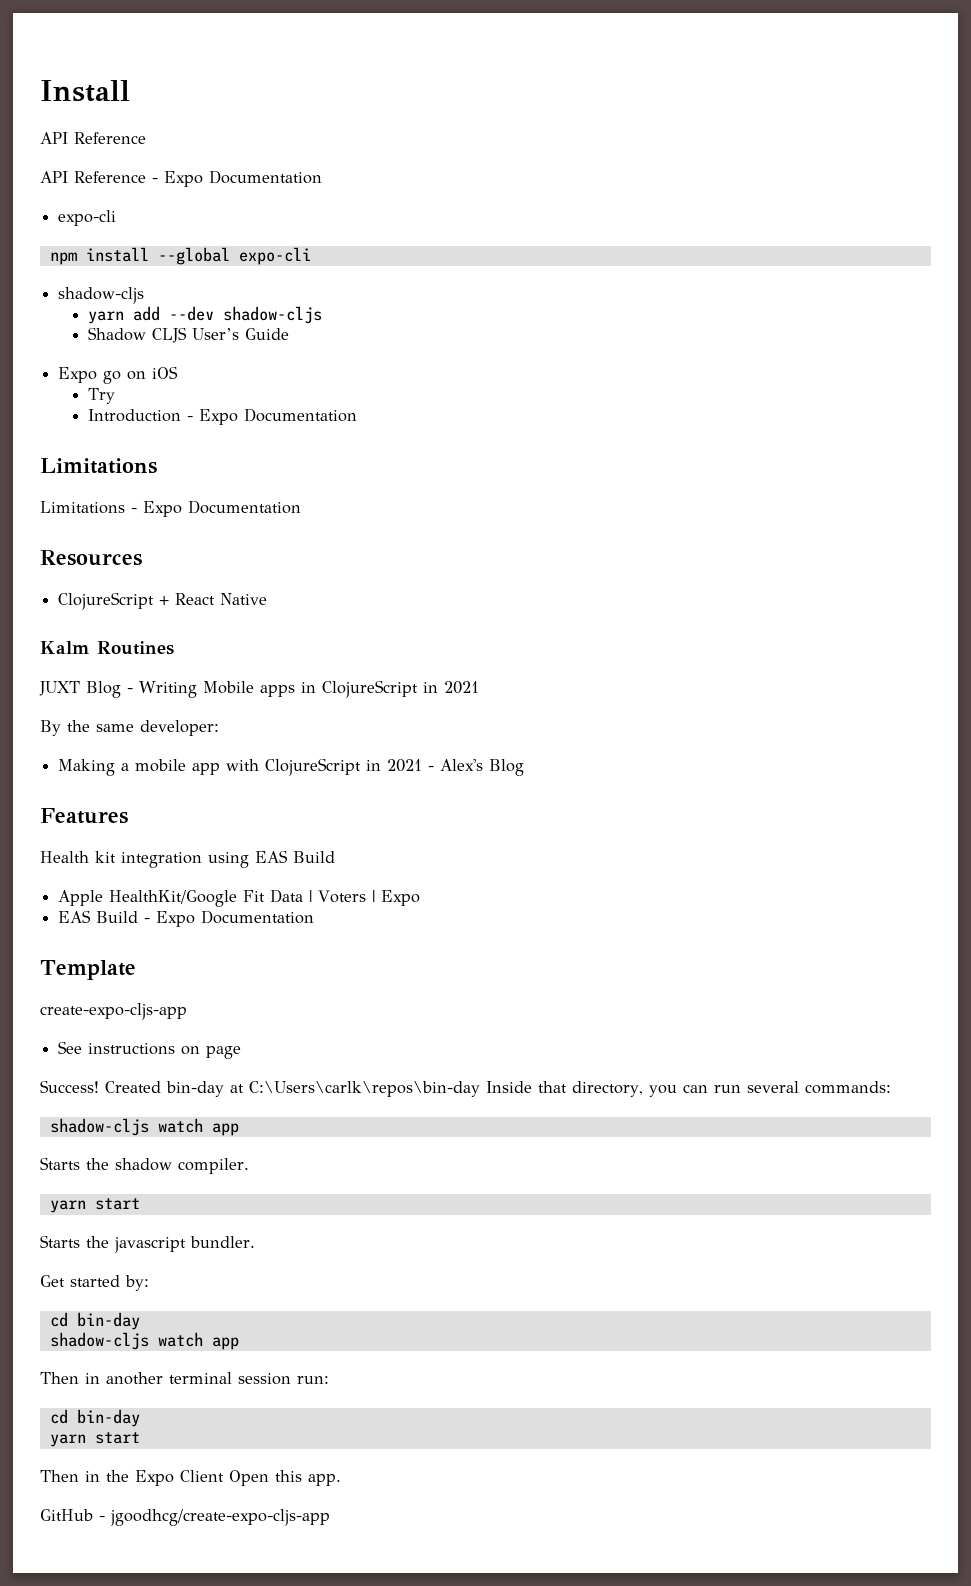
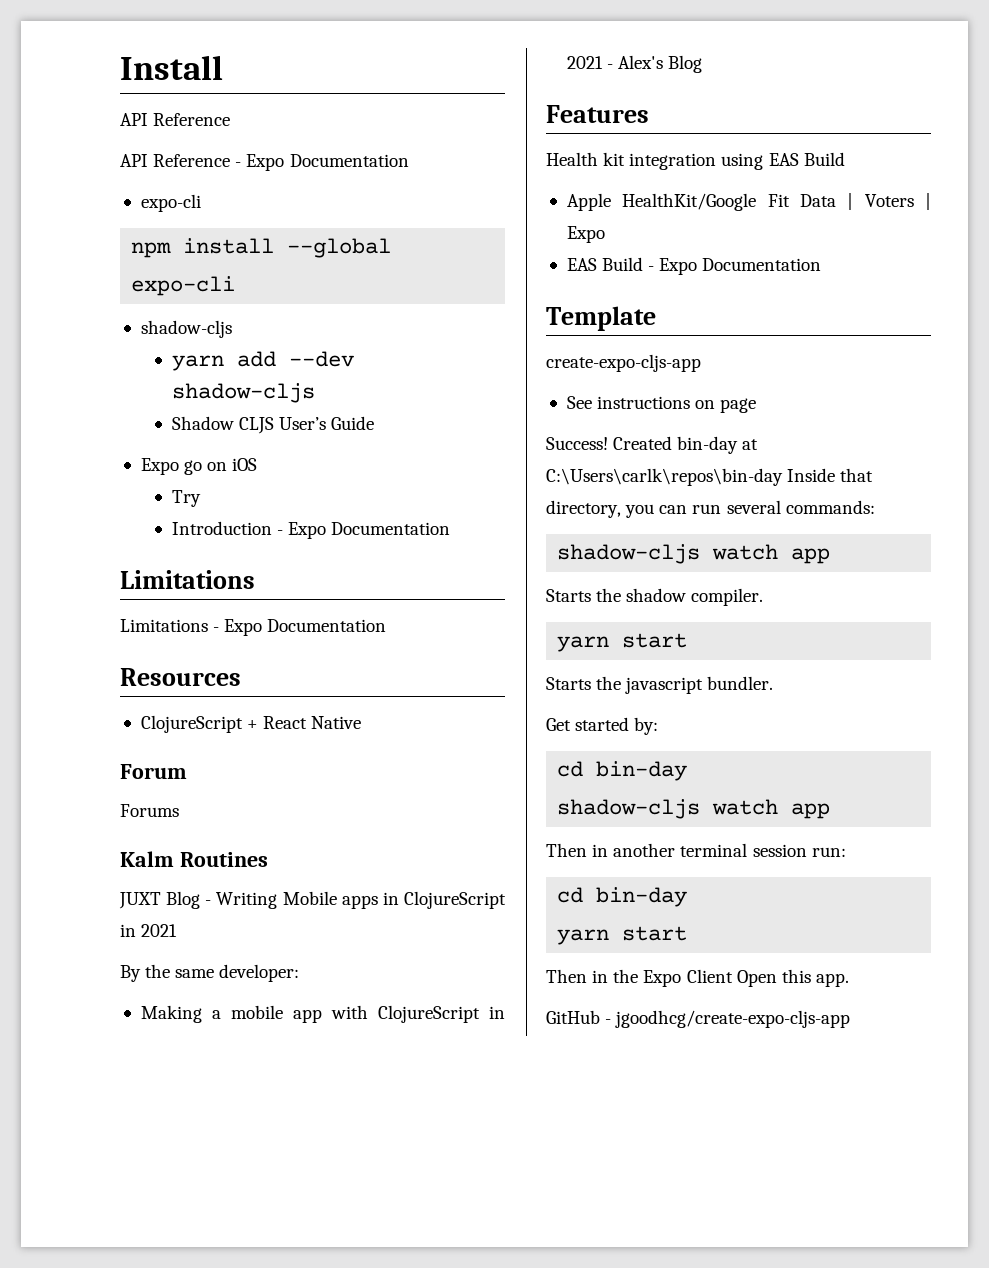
+ Forum
+ Forums

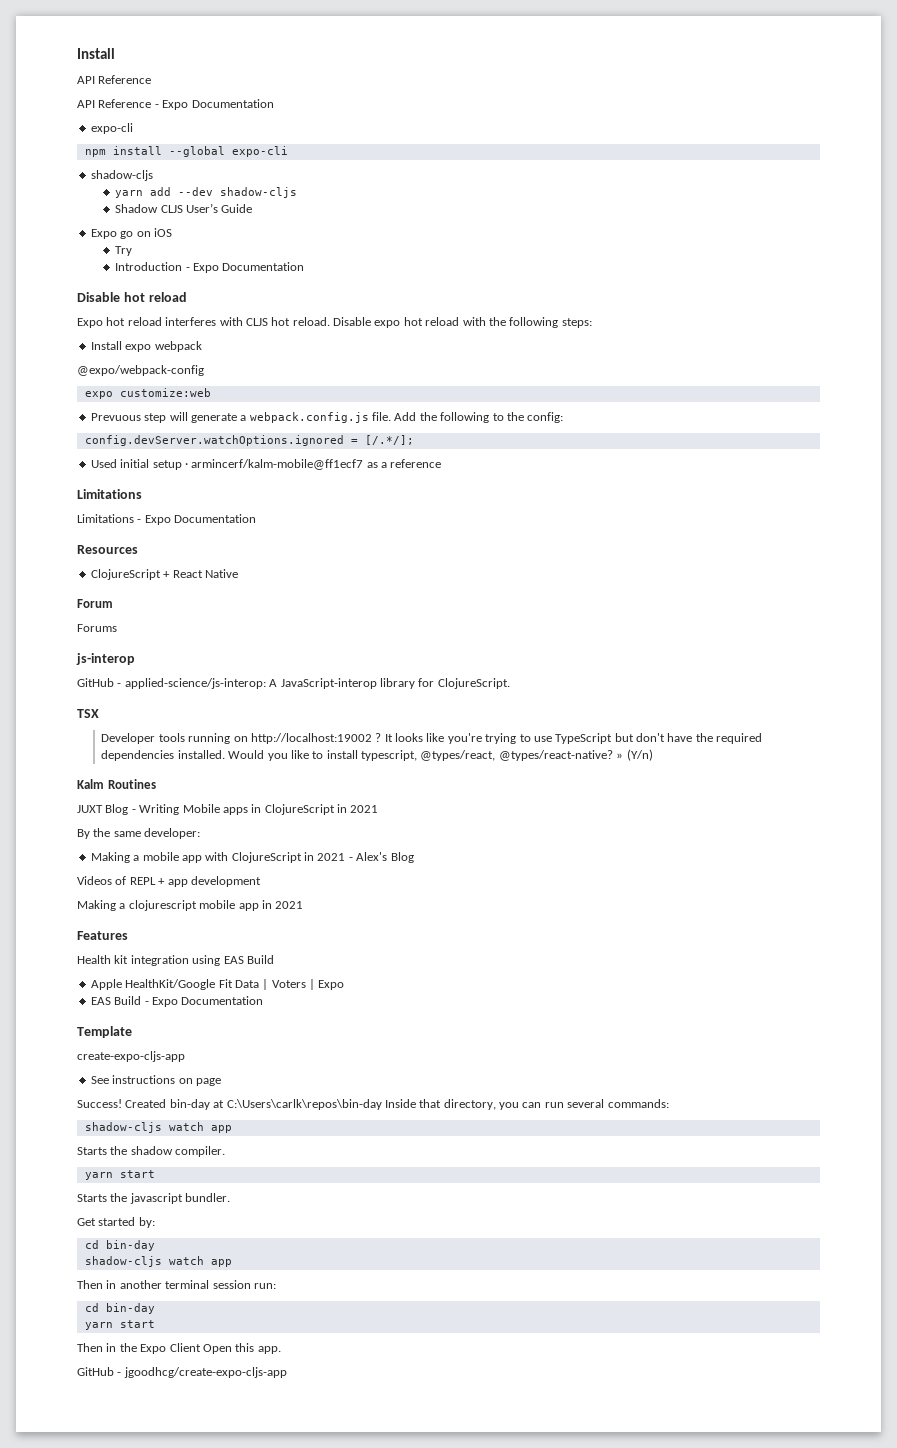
+ Disable hot reload
+ Expo hot reload interferes with CLJS hot reload. Disable expo hot reload with the following steps:
+ Install expo webpack
+ @expo/webpack-config
+ expo customize:web
+ Prevuous step will generate a webpack.config.js file. Add the following to the config:
+ config.devServer.watchOptions.ignored = [/.*/];
+ Used initial setup · armincerf/kalm-mobile@ff1ecf7 as a reference
+ js-interop
+ GitHub - applied-science/js-interop: A JavaScript-interop library for ClojureScript.
+ TSX
+ Developer tools running on http://localhost:19002 ? It looks like you're trying to use TypeScript but don't have the required dependencies installed. Would you like to install typescript, @types/react, @types/react-native? » (Y/n)
+ Videos of REPL + app development
+ Making a clojurescript mobile app in 2021

